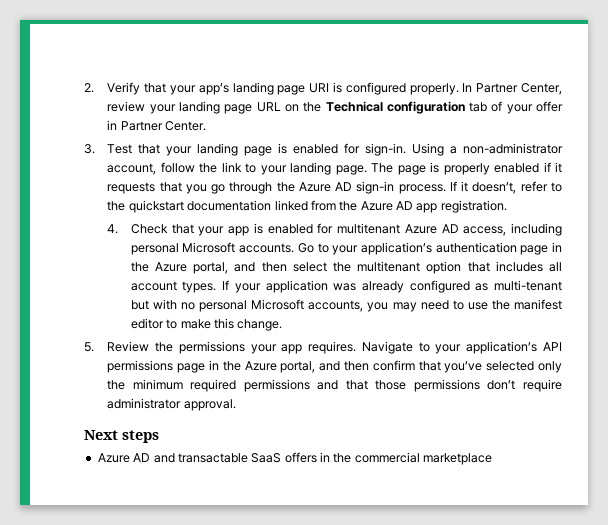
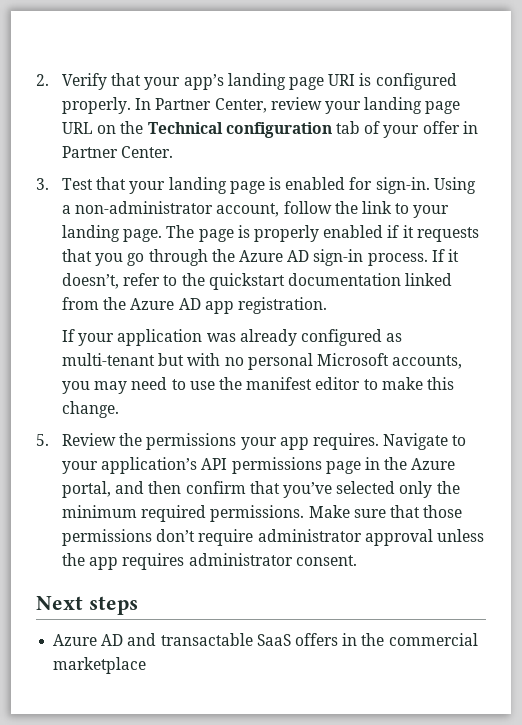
- 4. Check that your app is enabled for multitenant Azure AD access, including personal Microsoft accounts. Go to your application’s authentication page in the Azure portal, and then select the multitenant option that includes all account types.
- Navigate to your application’s API permissions page in the Azure portal, and then confirm that you’ve selected only the minimum required permissions and that those permissions don’t require administrator approval.
+ Navigate to your application’s API permissions page in the Azure portal, and then confirm that you’ve selected only the minimum required permissions. Make sure that those permissions don’t require administrator approval unless the app requires administrator consent.

